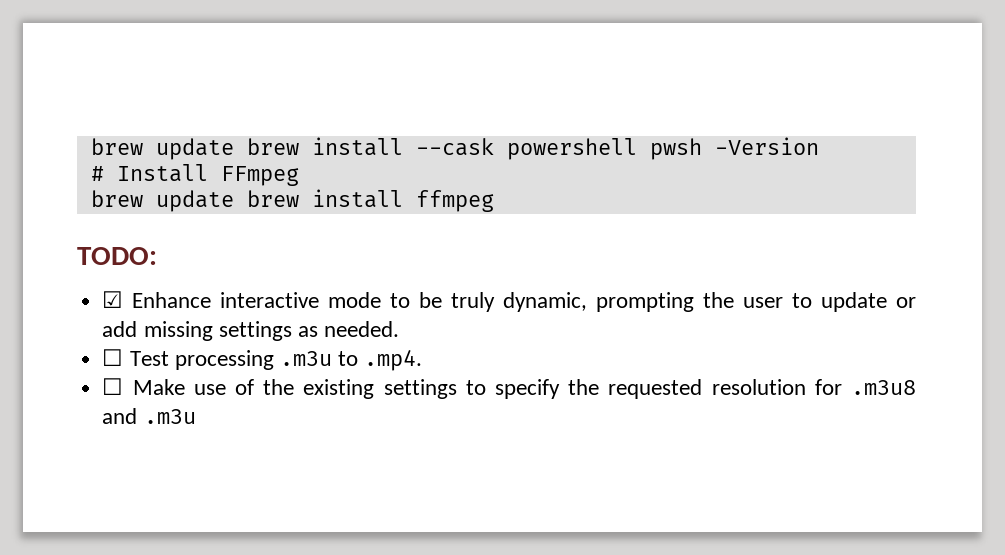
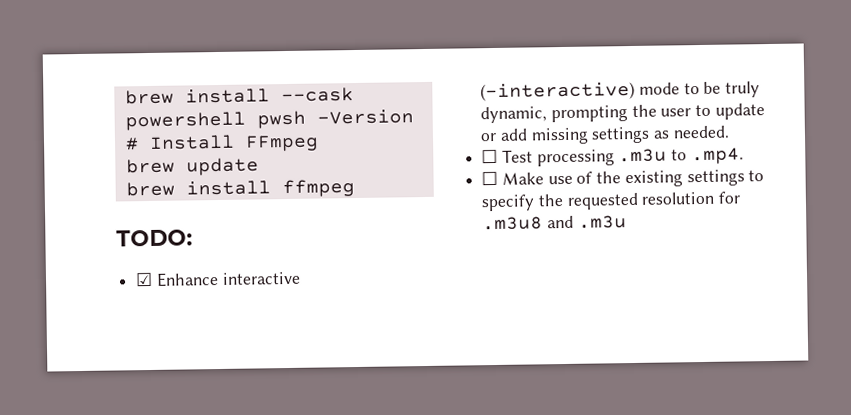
- brew update brew install --cask powershell pwsh -Version
+ brew install --cask powershell pwsh -Version
- brew update brew install ffmpeg
+ brew update
+ brew install ffmpeg
- ☑ Enhance interactive mode to be truly dynamic, prompting the user to update or add missing settings as needed.
+ ☑ Enhance interactive (-interactive) mode to be truly dynamic, prompting the user to update or add missing settings as needed.

